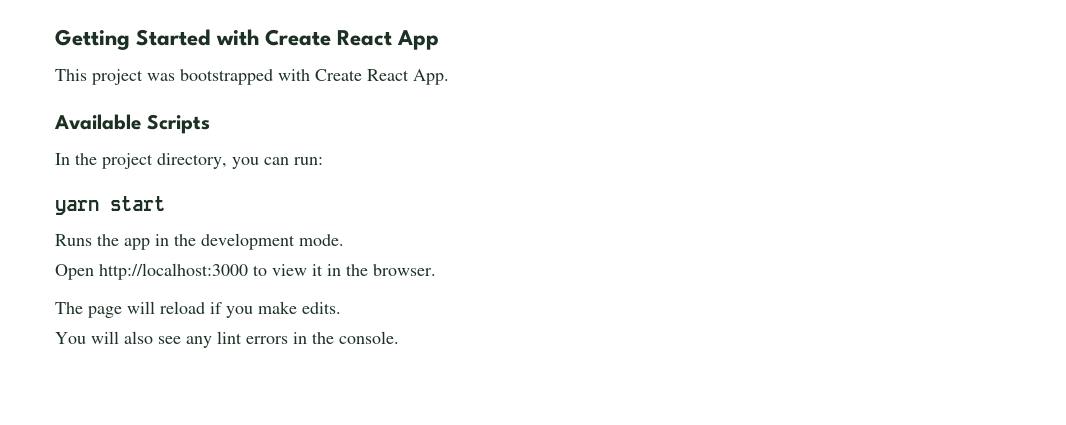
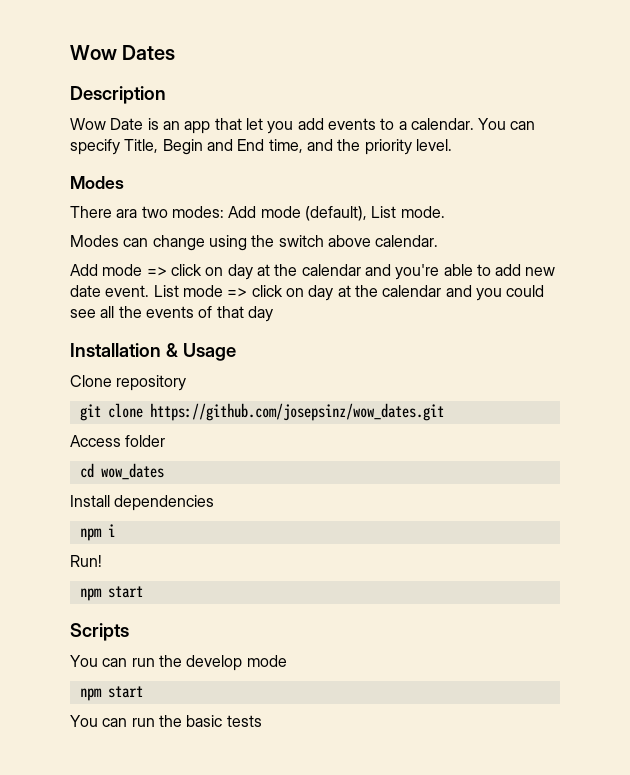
- Getting Started with Create React App
- This project was bootstrapped with Create React App.
- Available Scripts
- In the project directory, you can run:
- yarn start
- Runs the app in the development mode.
- Open http://localhost:3000 to view it in the browser.
- The page will reload if you make edits.
- You will also see any lint errors in the console.
+ Wow Dates
+ Description
+ Wow Date is an app that let you add events to a calendar. You can specify Title, Begin and End time, and the priority level.
+ Modes
+ There ara two modes: Add mode (default), List mode.
+ Modes can change using the switch above calendar.
+ Add mode => click on day at the calendar and you're able to add new date event. List mode => click on day at the calendar and you could see all the events of that day
+ Installation & Usage
+ Clone repository
+ git clone https://github.com/josepsinz/wow_dates.git
+ Access folder
+ cd wow_dates
+ Install dependencies
+ npm i
+ Run!
+ npm start
+ Scripts
+ You can run the develop mode
+ npm start
+ You can run the basic tests

